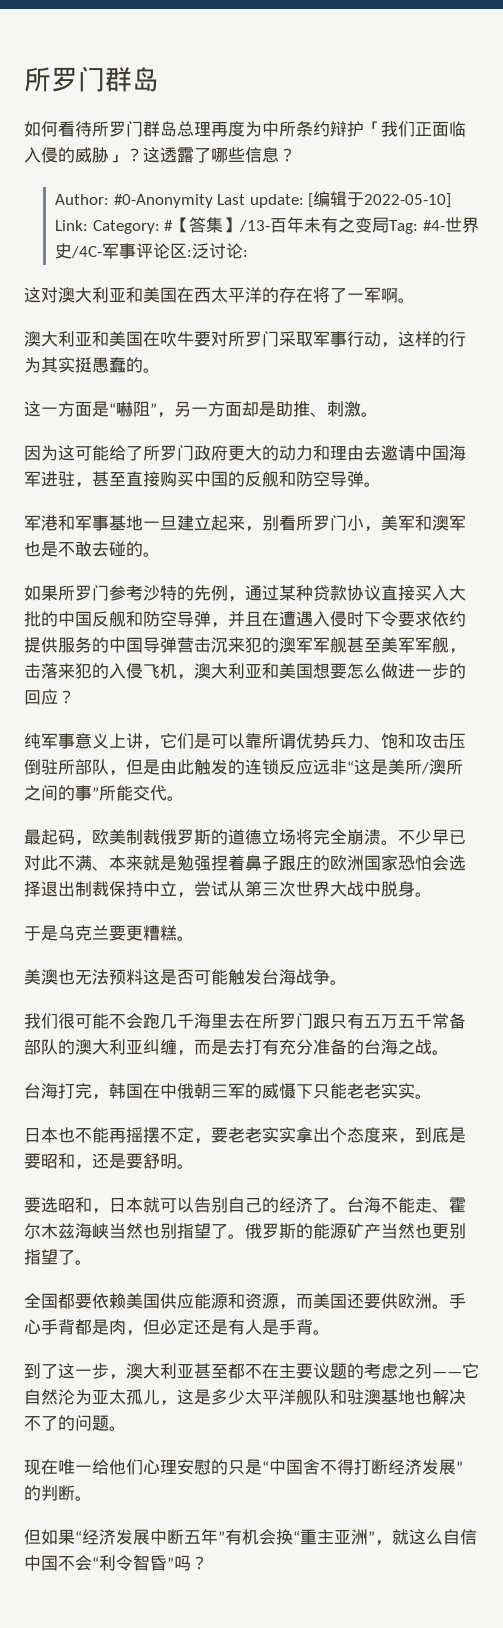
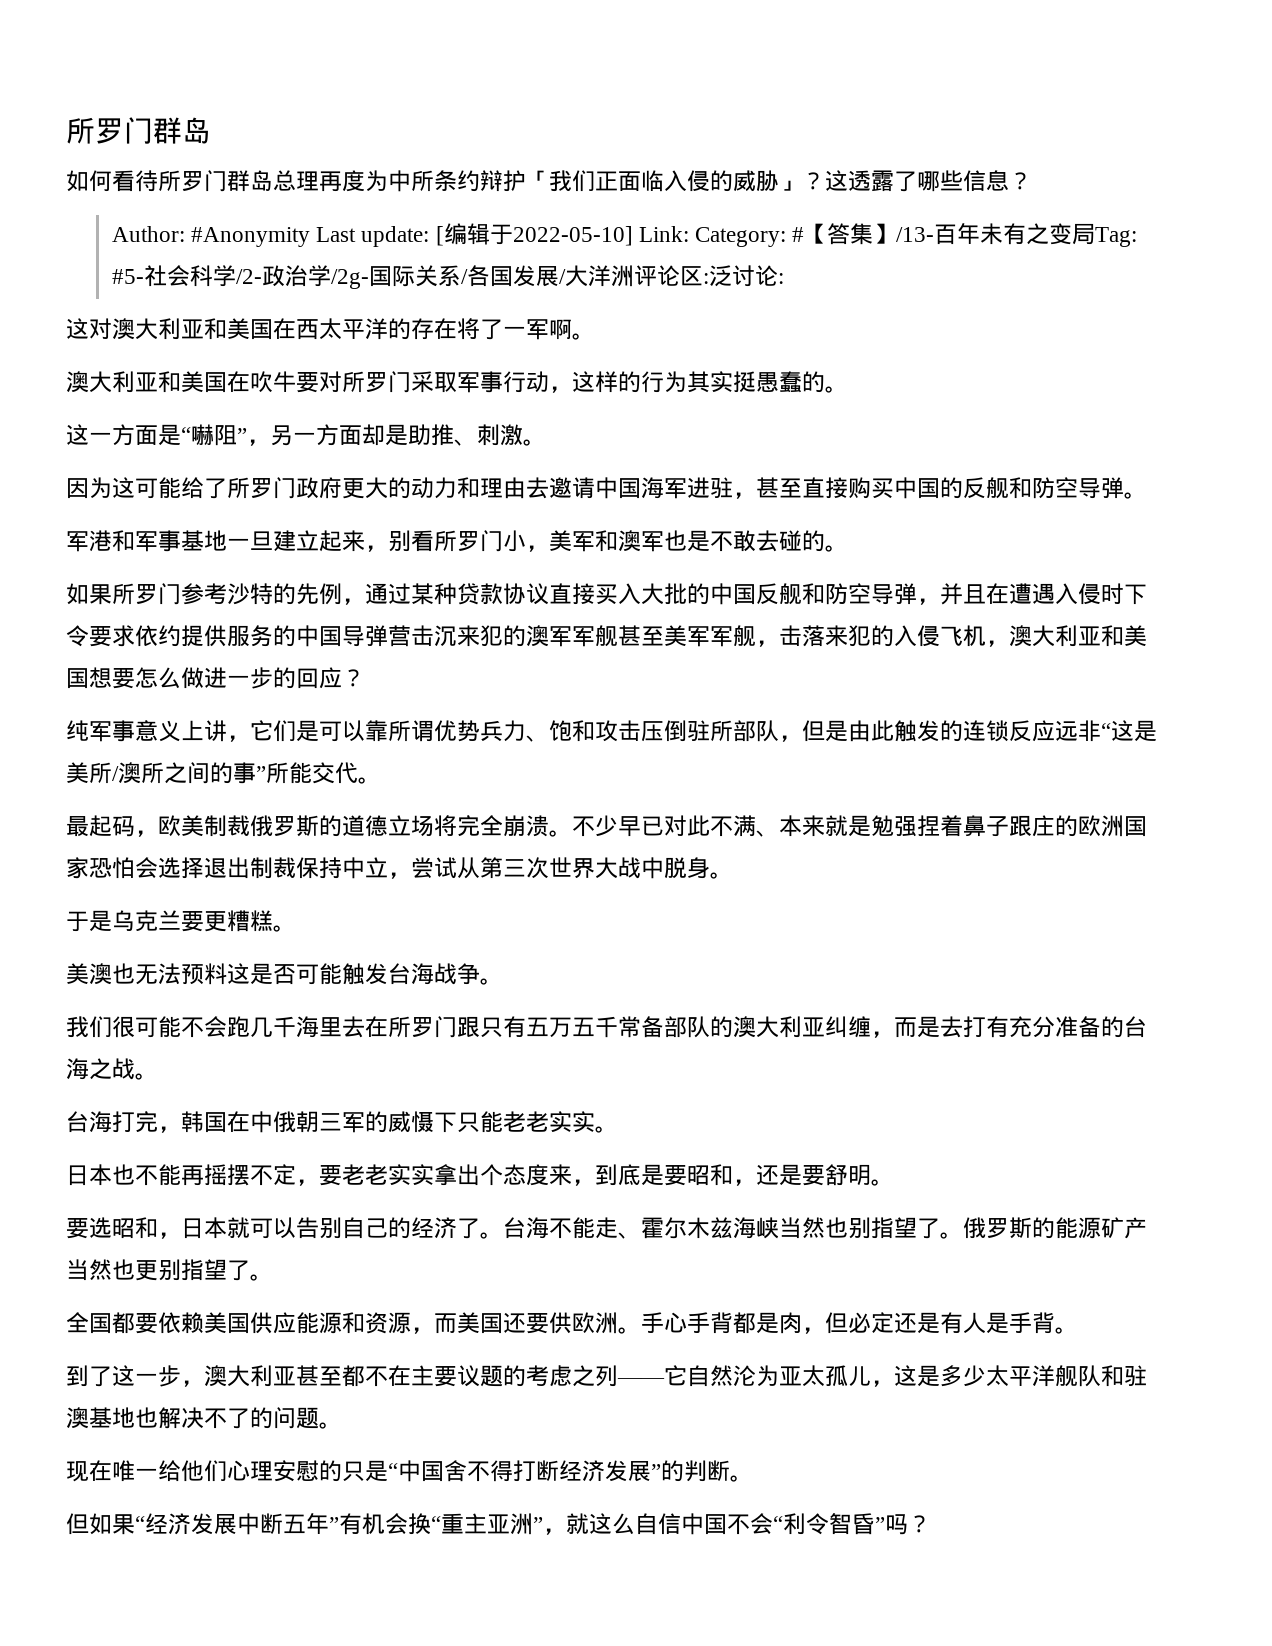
- Author: #0-Anonymity Last update: [编辑于2022-05-10] Link: Category: #【答集】/13-百年未有之变局Tag: #4-世界史/4C-军事评论区:泛讨论:
+ Author: #Anonymity Last update: [编辑于2022-05-10] Link: Category: #【答集】/13-百年未有之变局Tag: #5-社会科学/2-政治学/2g-国际关系/各国发展/大洋洲评论区:泛讨论:

